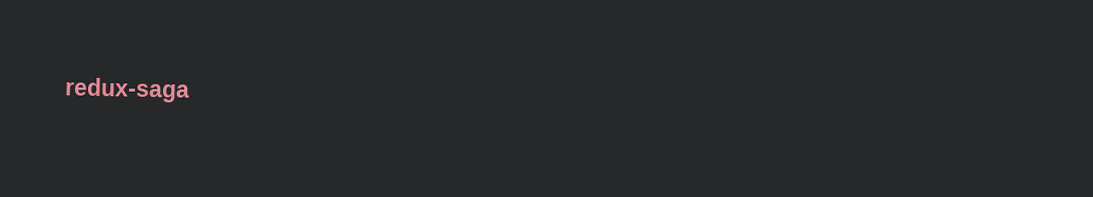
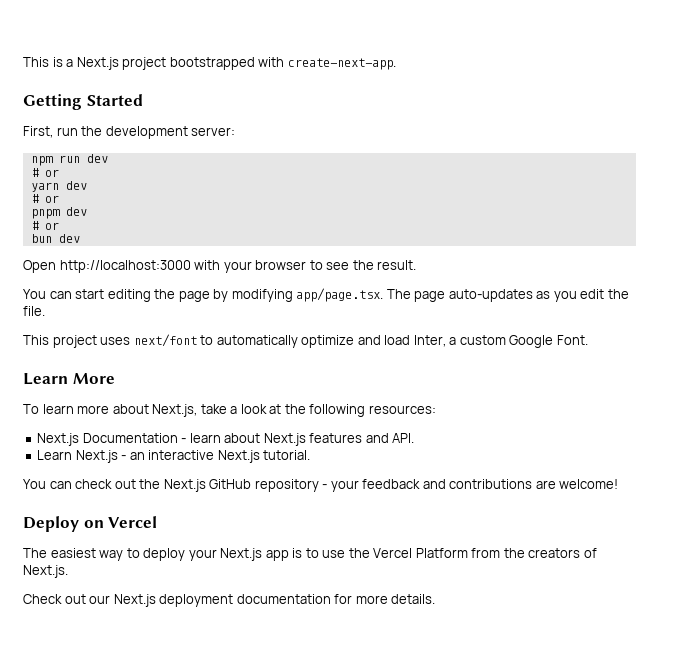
- redux-saga
+ This is a Next.js project bootstrapped with create-next-app.
+ Getting Started
+ First, run the development server:
+ npm run dev
+ # or
+ yarn dev
+ # or
+ pnpm dev
+ # or
+ bun dev
+ Open http://localhost:3000 with your browser to see the result.
+ You can start editing the page by modifying app/page.tsx. The page auto-updates as you edit the file.
+ This project uses next/font to automatically optimize and load Inter, a custom Google Font.
+ Learn More
+ To learn more about Next.js, take a look at the following resources:
+ Next.js Documentation - learn about Next.js features and API.
+ Learn Next.js - an interactive Next.js tutorial.
+ You can check out the Next.js GitHub repository - your feedback and contributions are welcome!
+ Deploy on Vercel
+ The easiest way to deploy your Next.js app is to use the Vercel Platform from the creators of Next.js.
+ Check out our Next.js deployment documentation for more details.

